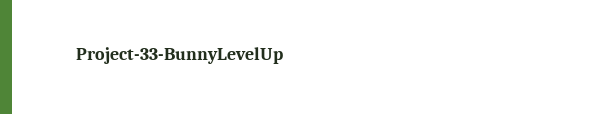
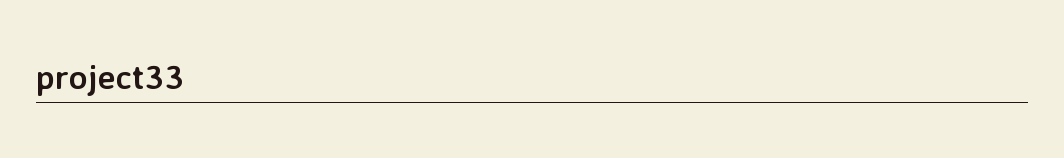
- Project-33-BunnyLevelUp
+ project33

